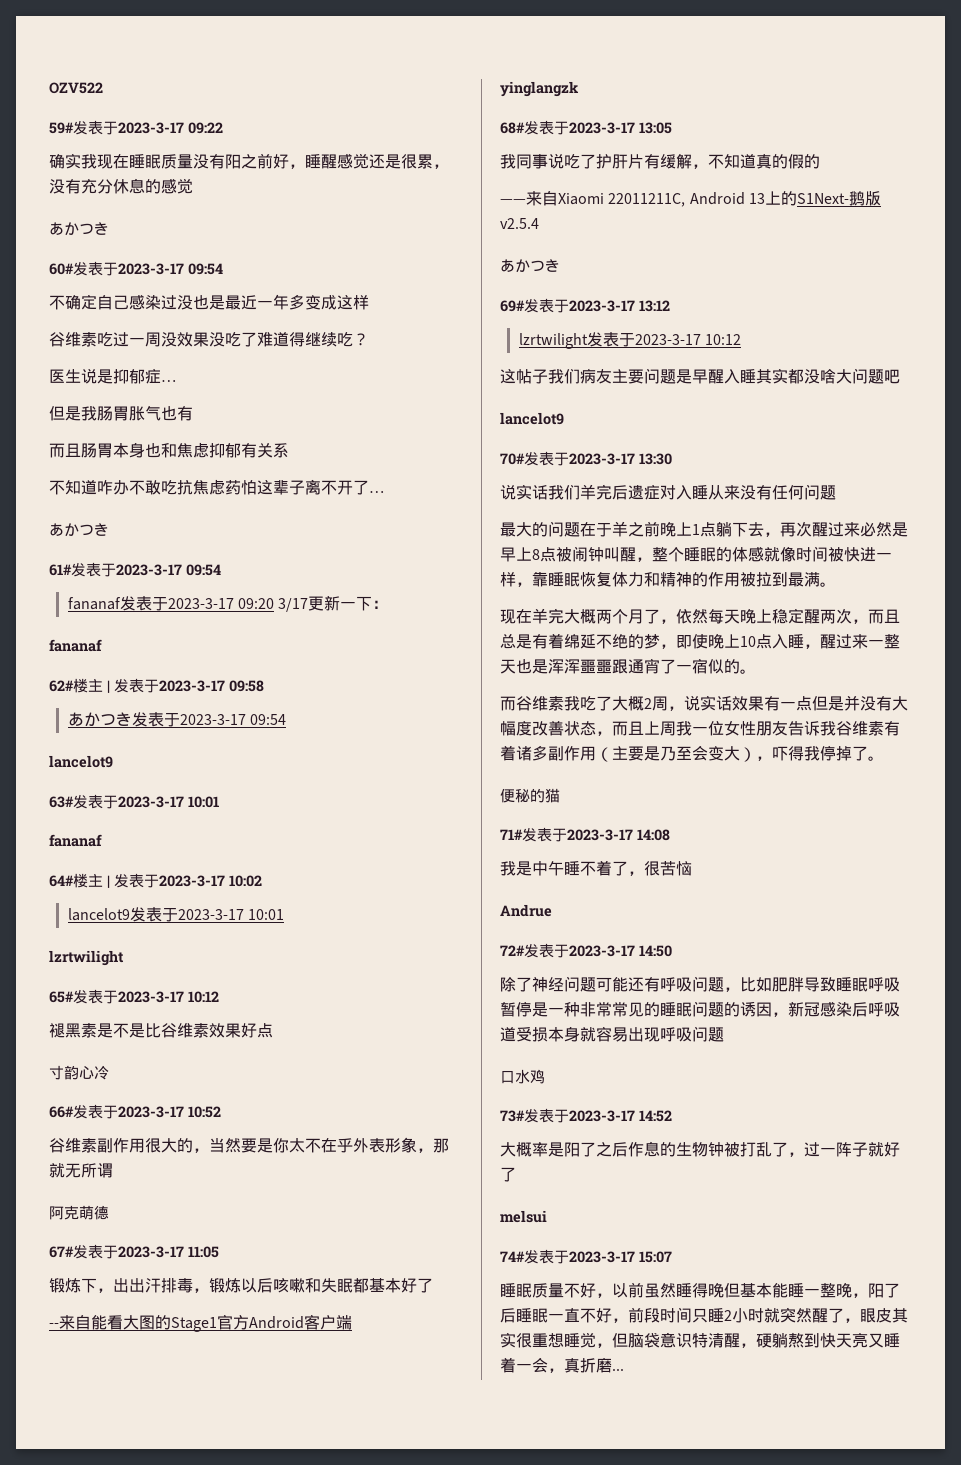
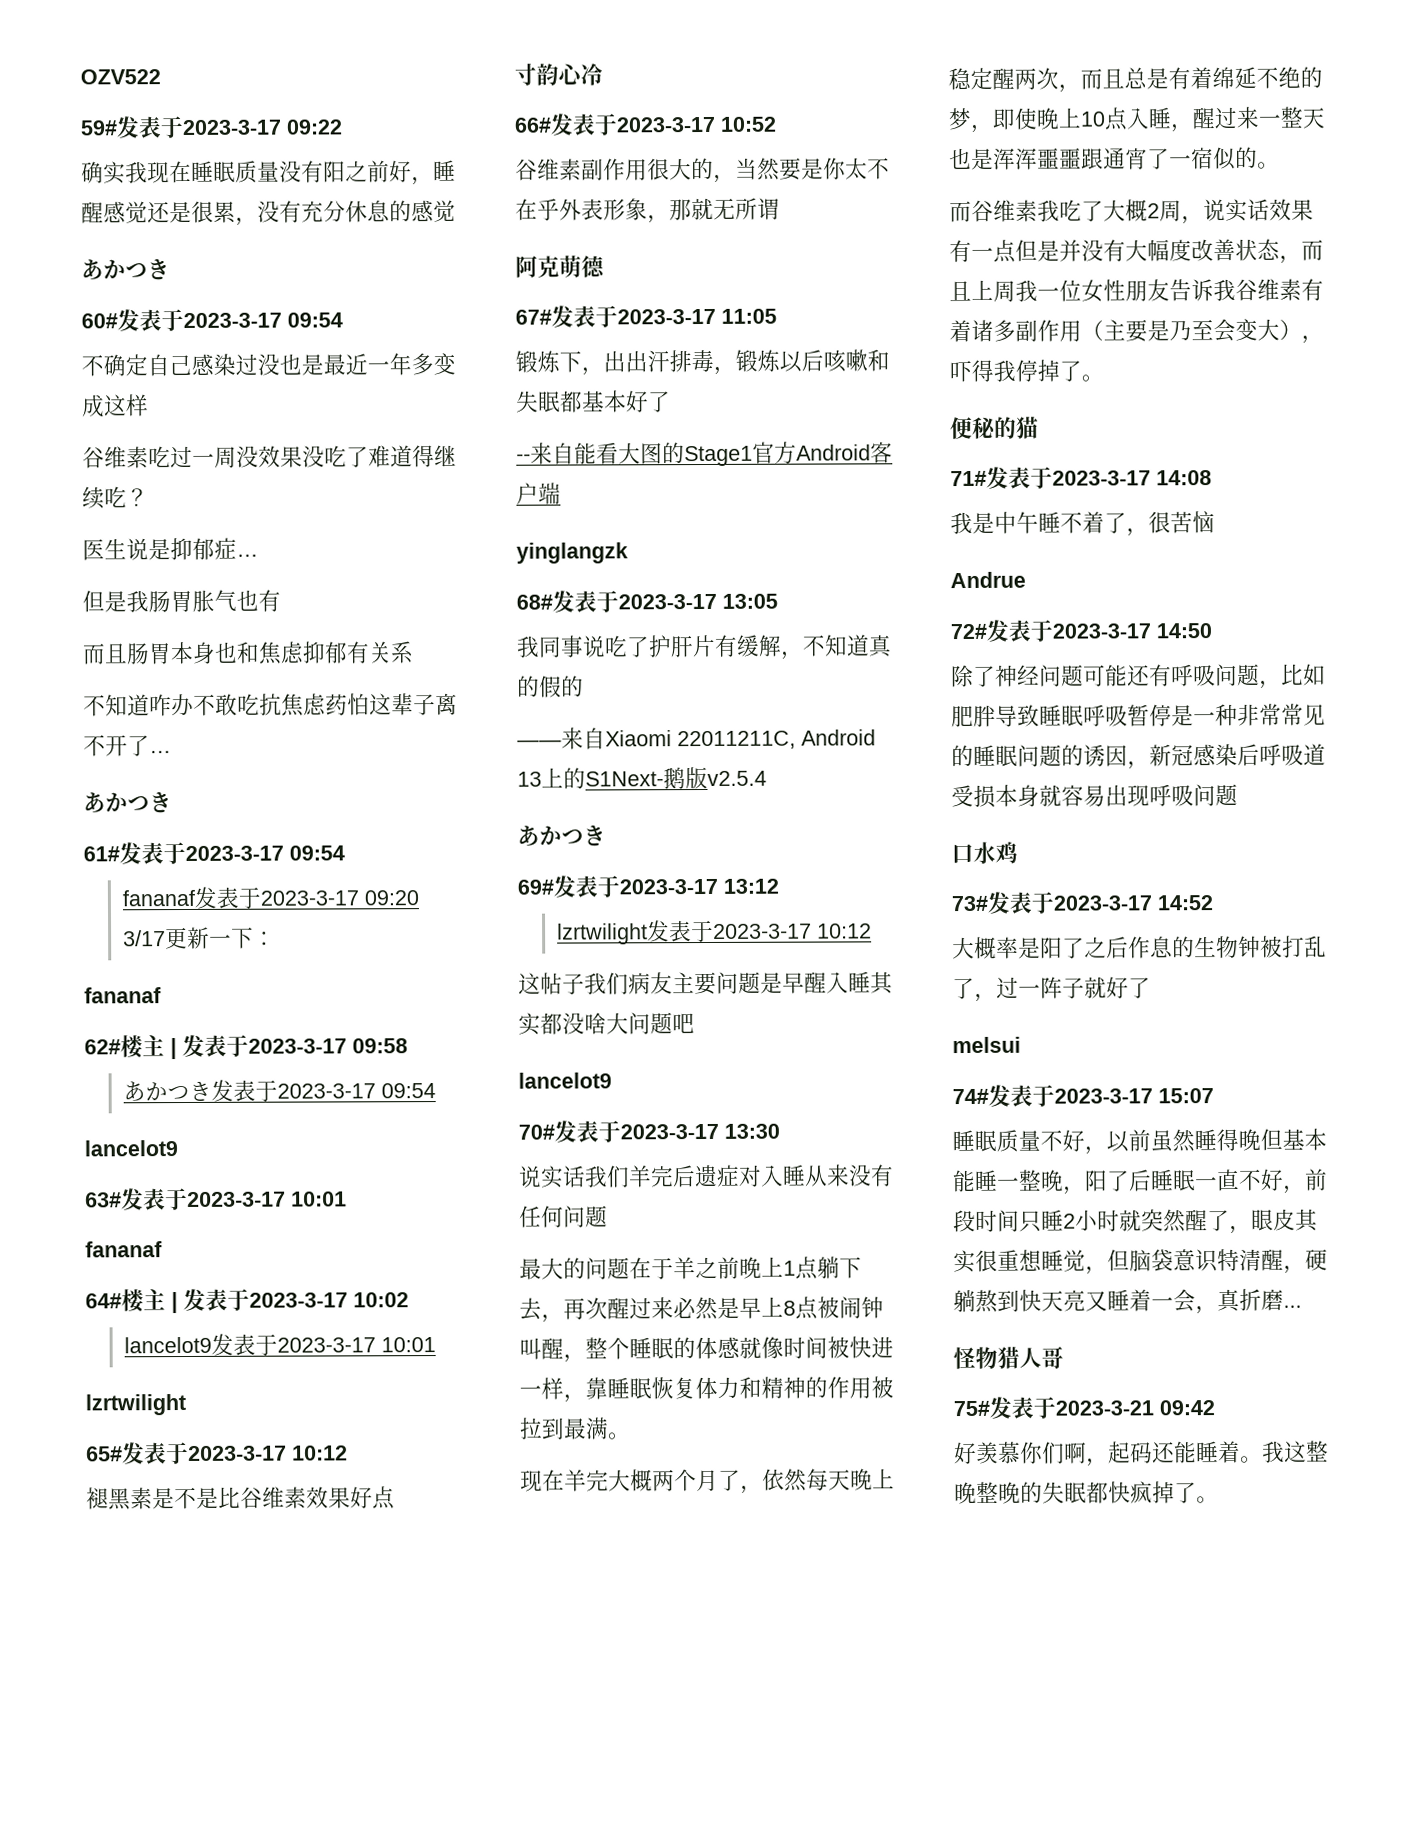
+ 怪物猎人哥
+ 75#发表于2023-3-21 09:42
+ 好羡慕你们啊，起码还能睡着。我这整晚整晚的失眠都快疯掉了。

